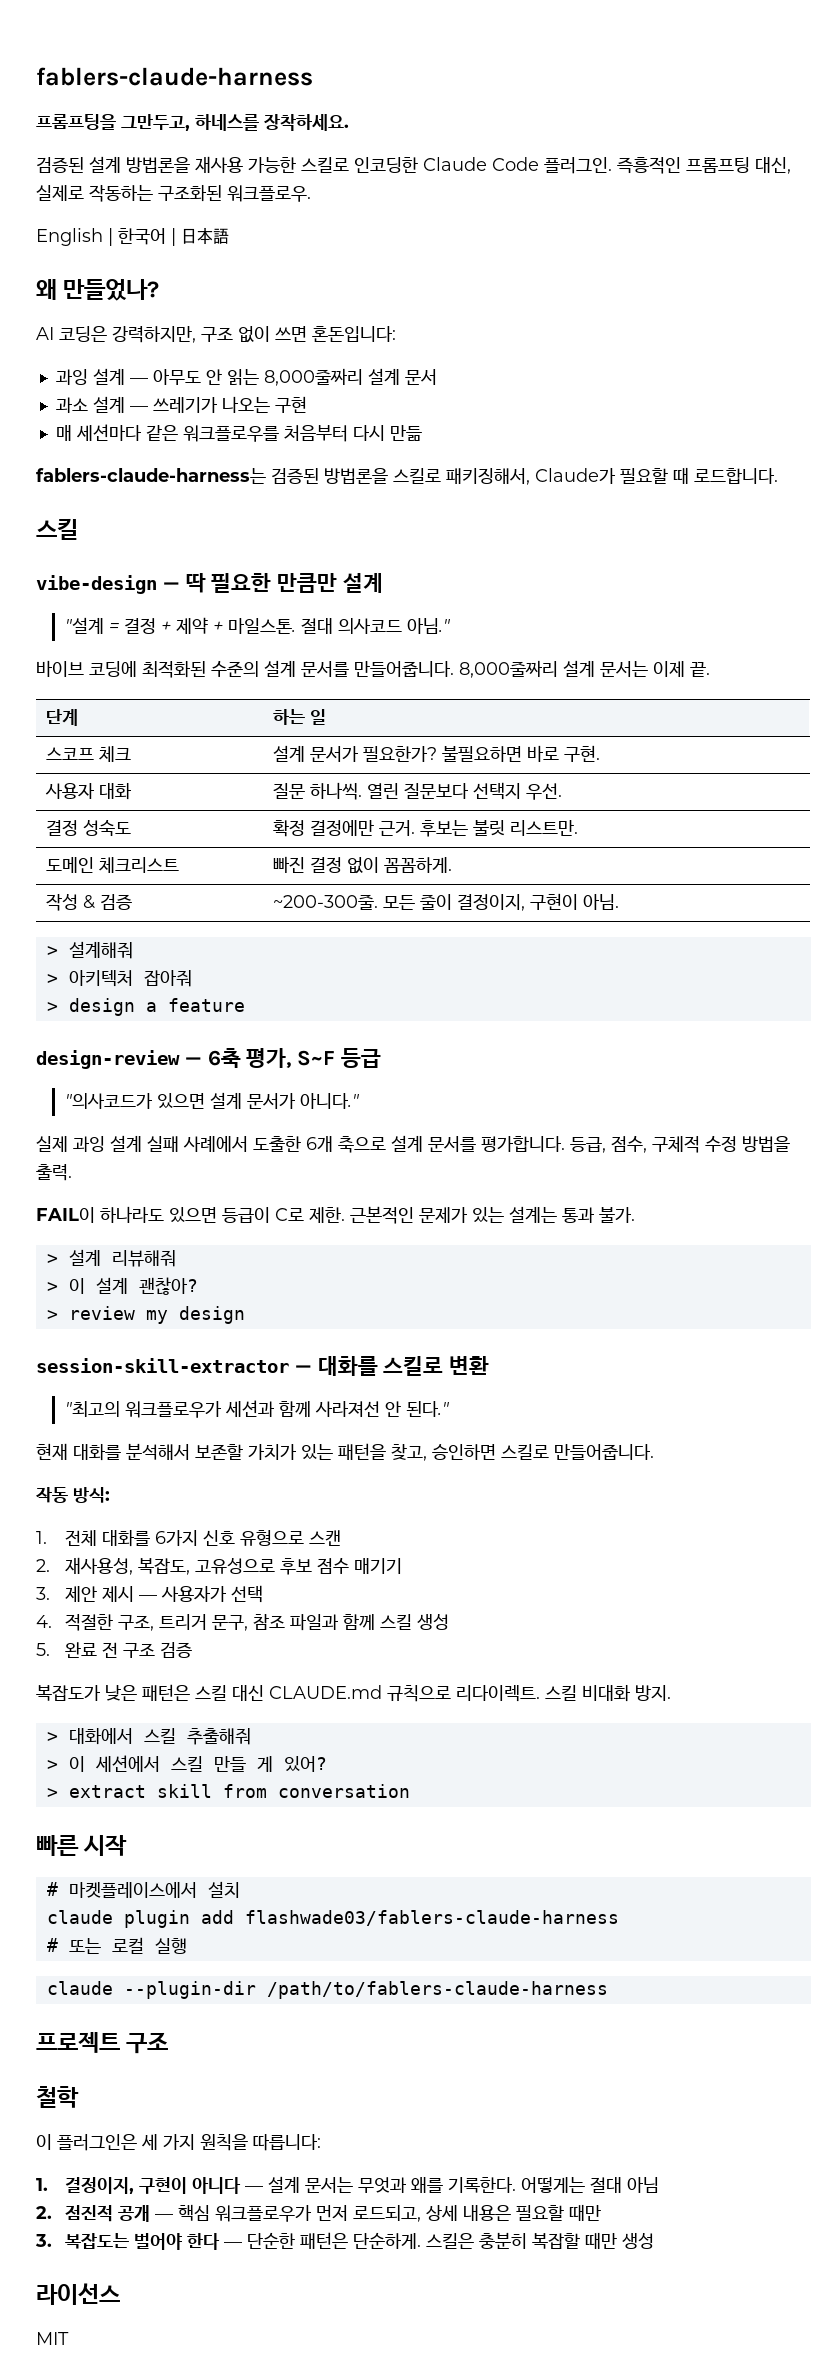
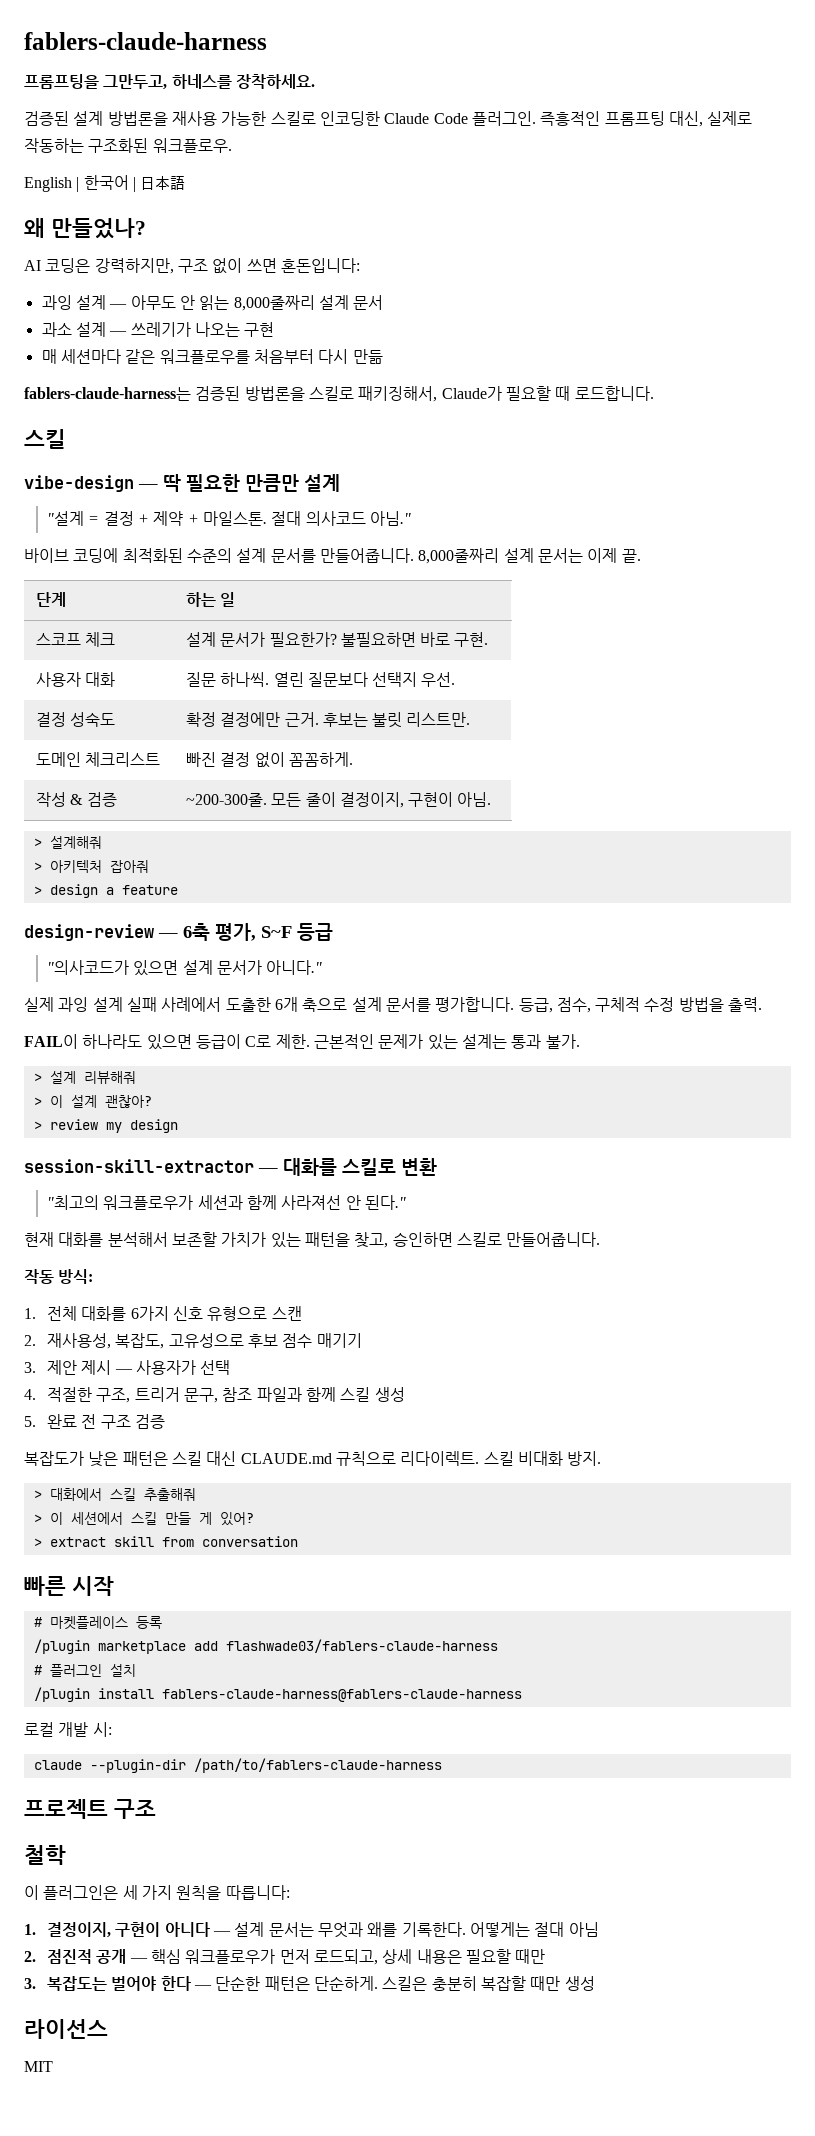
- # 마켓플레이스에서 설치
- claude plugin add flashwade03/fablers-claude-harness
+ # 마켓플레이스 등록
+ /plugin marketplace add flashwade03/fablers-claude-harness
- # 또는 로컬 실행
+ # 플러그인 설치
+ /plugin install fablers-claude-harness@fablers-claude-harness
+ 로컬 개발 시:

